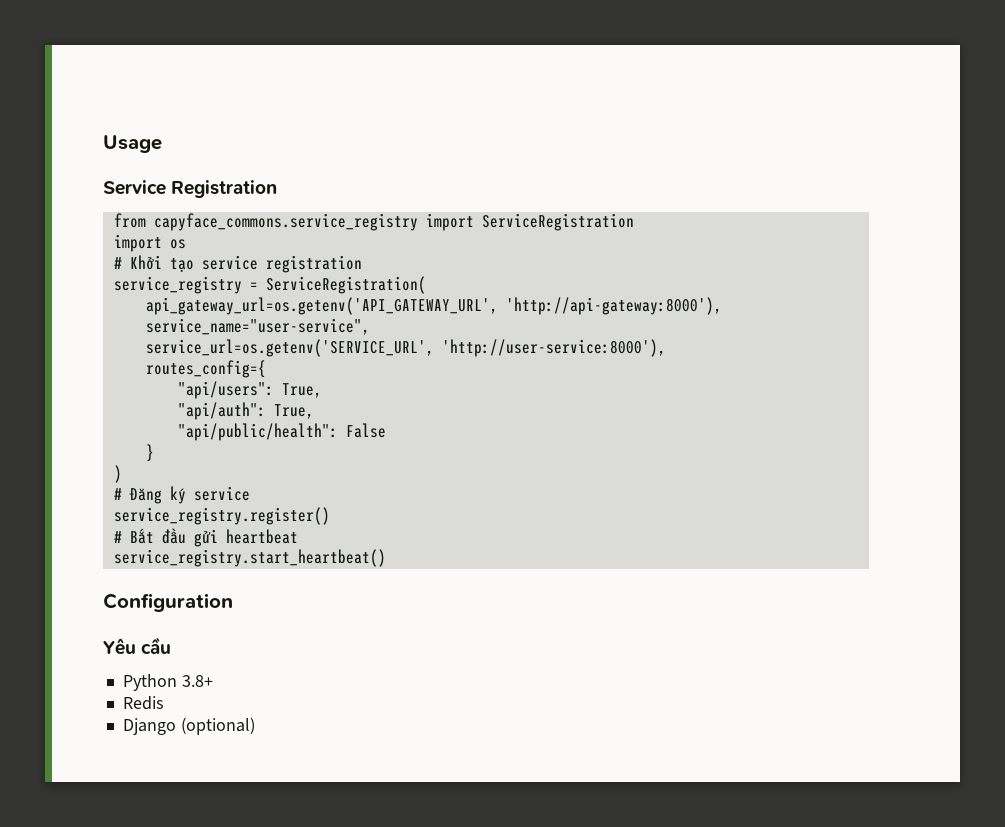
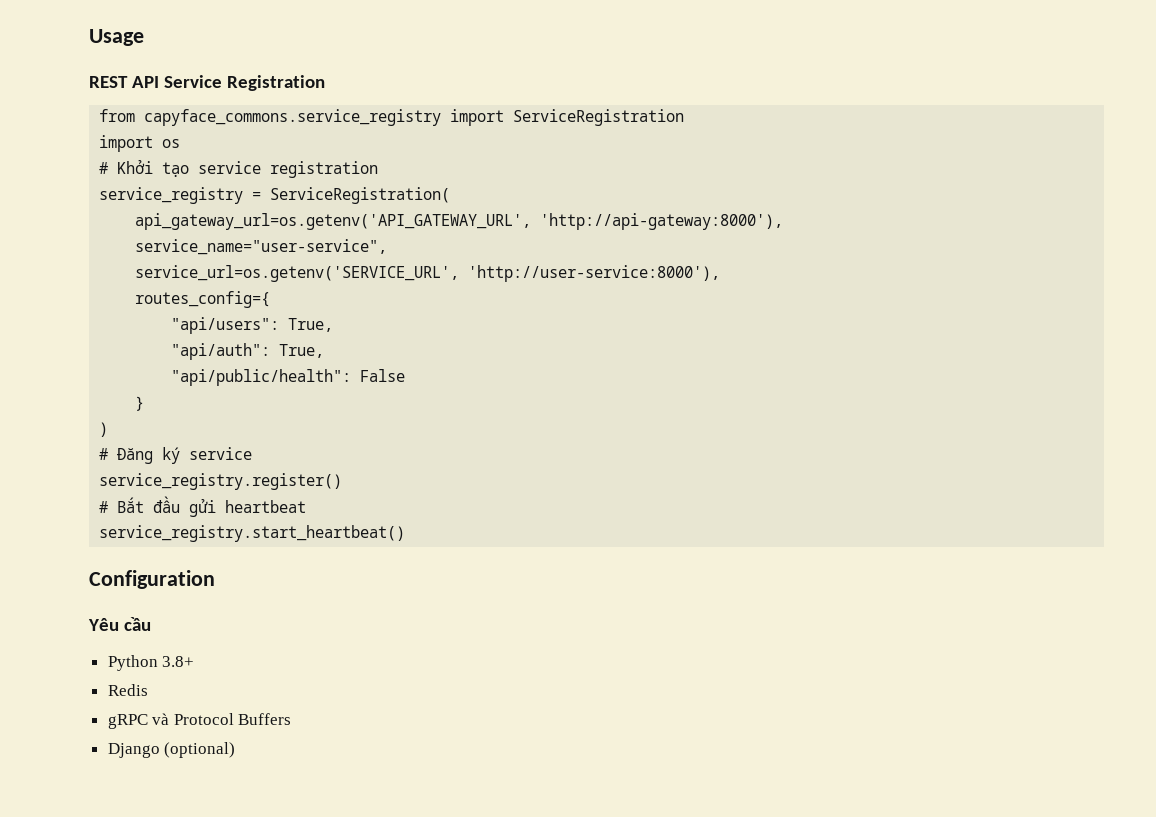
- Service Registration
+ REST API Service Registration
+ gRPC và Protocol Buffers

